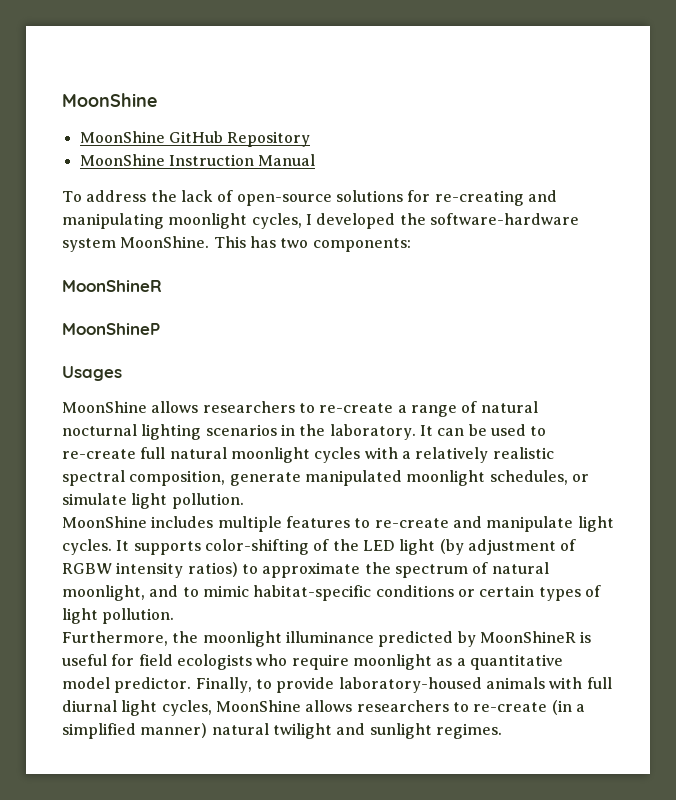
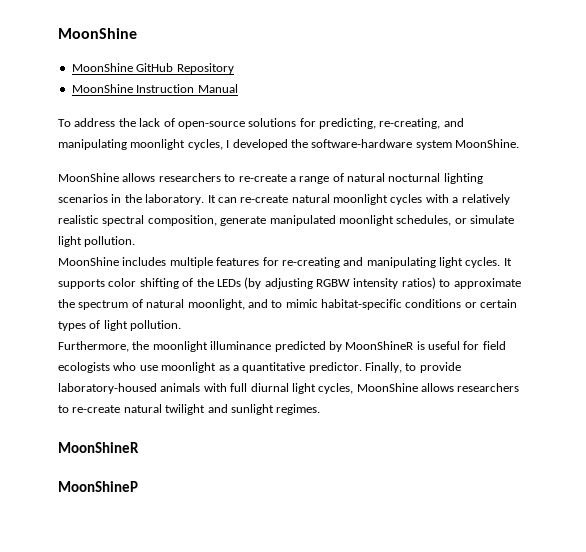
- To address the lack of open-source solutions for re-creating and manipulating moonlight cycles, I developed the software-hardware system MoonShine. This has two components:
- MoonShineR
- MoonShineP
- Usages
+ To address the lack of open-source solutions for predicting, re-creating, and manipulating moonlight cycles, I developed the software-hardware system MoonShine.
- It can be used to re-create full natural moonlight cycles with a relatively realistic spectral composition, generate manipulated moonlight schedules, or simulate light pollution.
+ It can re-create natural moonlight cycles with a relatively realistic spectral composition, generate manipulated moonlight schedules, or simulate light pollution.
- MoonShine includes multiple features to re-create and manipulate light cycles. It supports color-shifting of the LED light (by adjustment of RGBW intensity ratios) to approximate the spectrum of natural moonlight, and to mimic habitat-specific conditions or certain types of light pollution.
+ MoonShine includes multiple features for re-creating and manipulating light cycles. It supports color shifting of the LEDs (by adjusting RGBW intensity ratios) to approximate the spectrum of natural moonlight, and to mimic habitat-specific conditions or certain types of light pollution.
- Furthermore, the moonlight illuminance predicted by MoonShineR is useful for field ecologists who require moonlight as a quantitative model predictor.
+ Furthermore, the moonlight illuminance predicted by MoonShineR is useful for field ecologists who use moonlight as a quantitative predictor.
- Finally, to provide laboratory-housed animals with full diurnal light cycles, MoonShine allows researchers to re-create (in a simplified manner) natural twilight and sunlight regimes.
+ Finally, to provide laboratory-housed animals with full diurnal light cycles, MoonShine allows researchers to re-create natural twilight and sunlight regimes.
+ MoonShineR
+ MoonShineP

